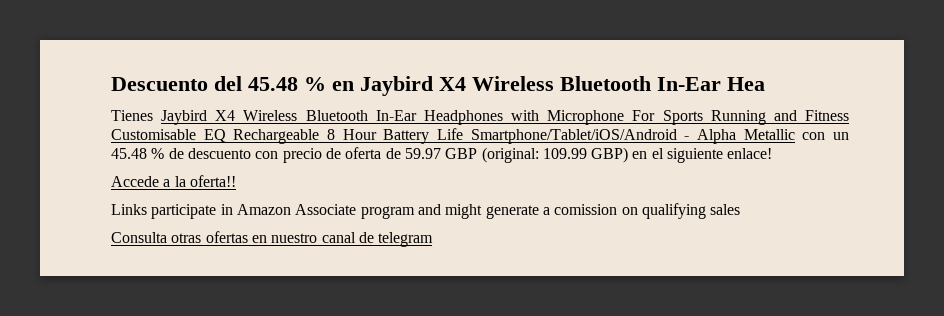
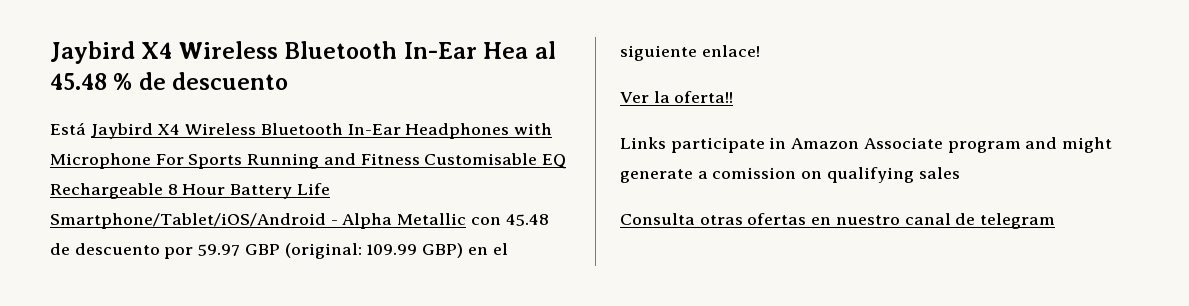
- Descuento del 45.48 % en Jaybird X4 Wireless Bluetooth In-Ear Hea
- Tienes Jaybird X4 Wireless Bluetooth In-Ear Headphones with Microphone For Sports Running and Fitness Customisable EQ Rechargeable 8 Hour Battery Life Smartphone/Tablet/iOS/Android - Alpha Metallic con un 45.48 % de descuento con precio de oferta de 59.97 GBP (original: 109.99 GBP) en el siguiente enlace!
+ Jaybird X4 Wireless Bluetooth In-Ear Hea al 45.48 % de descuento
+ Está Jaybird X4 Wireless Bluetooth In-Ear Headphones with Microphone For Sports Running and Fitness Customisable EQ Rechargeable 8 Hour Battery Life Smartphone/Tablet/iOS/Android - Alpha Metallic con 45.48 de descuento por 59.97 GBP (original: 109.99 GBP) en el siguiente enlace!
- Accede a la oferta!!
+ Ver la oferta!!

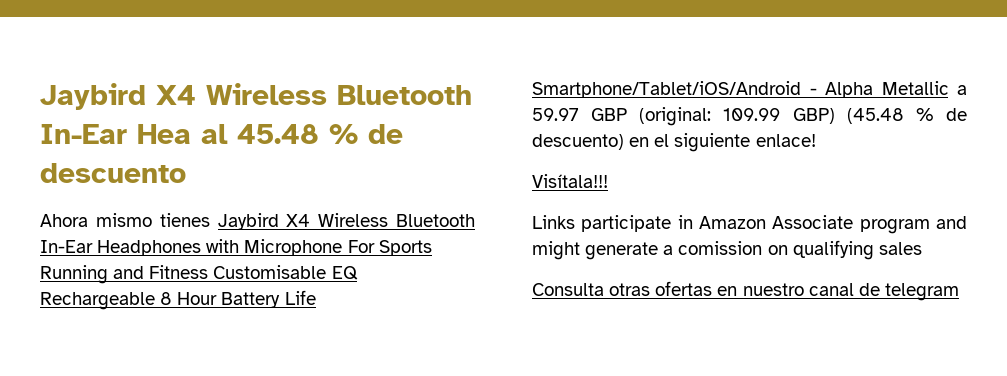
- Está Jaybird X4 Wireless Bluetooth In-Ear Headphones with Microphone For Sports Running and Fitness Customisable EQ Rechargeable 8 Hour Battery Life Smartphone/Tablet/iOS/Android - Alpha Metallic con 45.48 de descuento por 59.97 GBP (original: 109.99 GBP) en el siguiente enlace!
+ Ahora mismo tienes Jaybird X4 Wireless Bluetooth In-Ear Headphones with Microphone For Sports Running and Fitness Customisable EQ Rechargeable 8 Hour Battery Life Smartphone/Tablet/iOS/Android - Alpha Metallic a 59.97 GBP (original: 109.99 GBP) (45.48 % de descuento) en el siguiente enlace!
- Ver la oferta!!
+ Visítala!!!

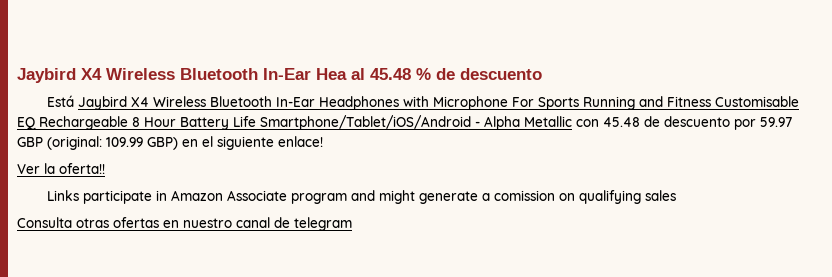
- Ahora mismo tienes Jaybird X4 Wireless Bluetooth In-Ear Headphones with Microphone For Sports Running and Fitness Customisable EQ Rechargeable 8 Hour Battery Life Smartphone/Tablet/iOS/Android - Alpha Metallic a 59.97 GBP (original: 109.99 GBP) (45.48 % de descuento) en el siguiente enlace!
+ Está Jaybird X4 Wireless Bluetooth In-Ear Headphones with Microphone For Sports Running and Fitness Customisable EQ Rechargeable 8 Hour Battery Life Smartphone/Tablet/iOS/Android - Alpha Metallic con 45.48 de descuento por 59.97 GBP (original: 109.99 GBP) en el siguiente enlace!
- Visítala!!!
+ Ver la oferta!!

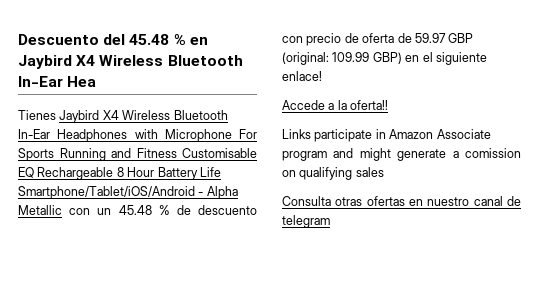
- Jaybird X4 Wireless Bluetooth In-Ear Hea al 45.48 % de descuento
- Está Jaybird X4 Wireless Bluetooth In-Ear Headphones with Microphone For Sports Running and Fitness Customisable EQ Rechargeable 8 Hour Battery Life Smartphone/Tablet/iOS/Android - Alpha Metallic con 45.48 de descuento por 59.97 GBP (original: 109.99 GBP) en el siguiente enlace!
+ Descuento del 45.48 % en Jaybird X4 Wireless Bluetooth In-Ear Hea
+ Tienes Jaybird X4 Wireless Bluetooth In-Ear Headphones with Microphone For Sports Running and Fitness Customisable EQ Rechargeable 8 Hour Battery Life Smartphone/Tablet/iOS/Android - Alpha Metallic con un 45.48 % de descuento con precio de oferta de 59.97 GBP (original: 109.99 GBP) en el siguiente enlace!
- Ver la oferta!!
+ Accede a la oferta!!

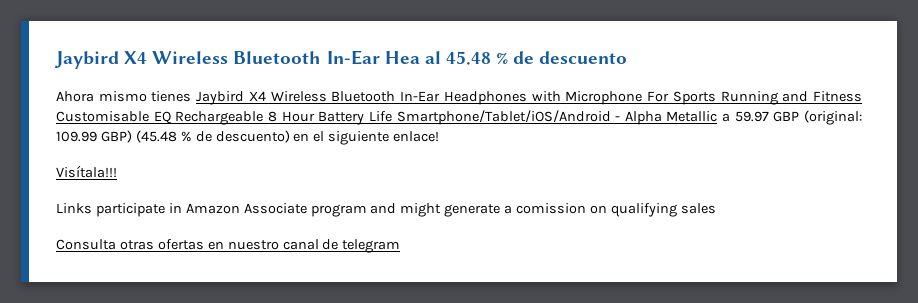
- Descuento del 45.48 % en Jaybird X4 Wireless Bluetooth In-Ear Hea
- Tienes Jaybird X4 Wireless Bluetooth In-Ear Headphones with Microphone For Sports Running and Fitness Customisable EQ Rechargeable 8 Hour Battery Life Smartphone/Tablet/iOS/Android - Alpha Metallic con un 45.48 % de descuento con precio de oferta de 59.97 GBP (original: 109.99 GBP) en el siguiente enlace!
+ Jaybird X4 Wireless Bluetooth In-Ear Hea al 45.48 % de descuento
+ Ahora mismo tienes Jaybird X4 Wireless Bluetooth In-Ear Headphones with Microphone For Sports Running and Fitness Customisable EQ Rechargeable 8 Hour Battery Life Smartphone/Tablet/iOS/Android - Alpha Metallic a 59.97 GBP (original: 109.99 GBP) (45.48 % de descuento) en el siguiente enlace!
- Accede a la oferta!!
+ Visítala!!!

